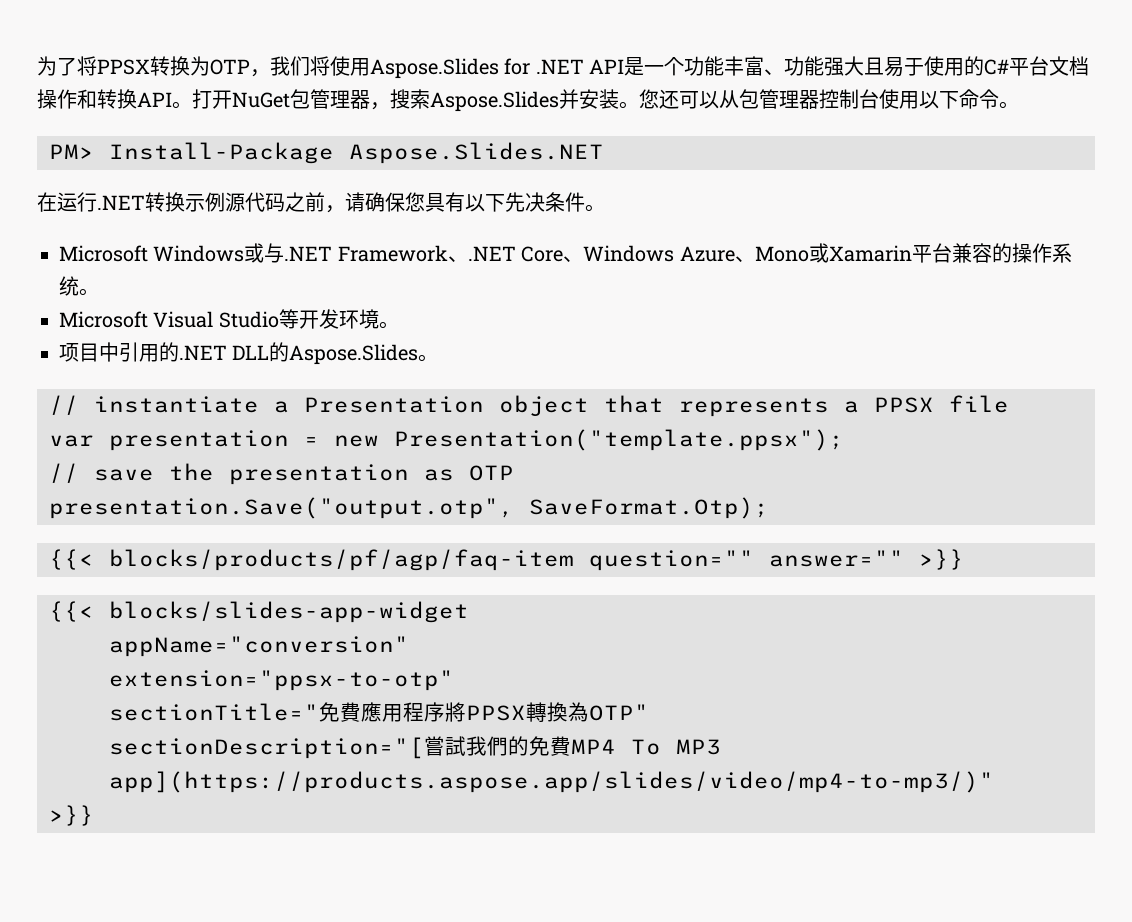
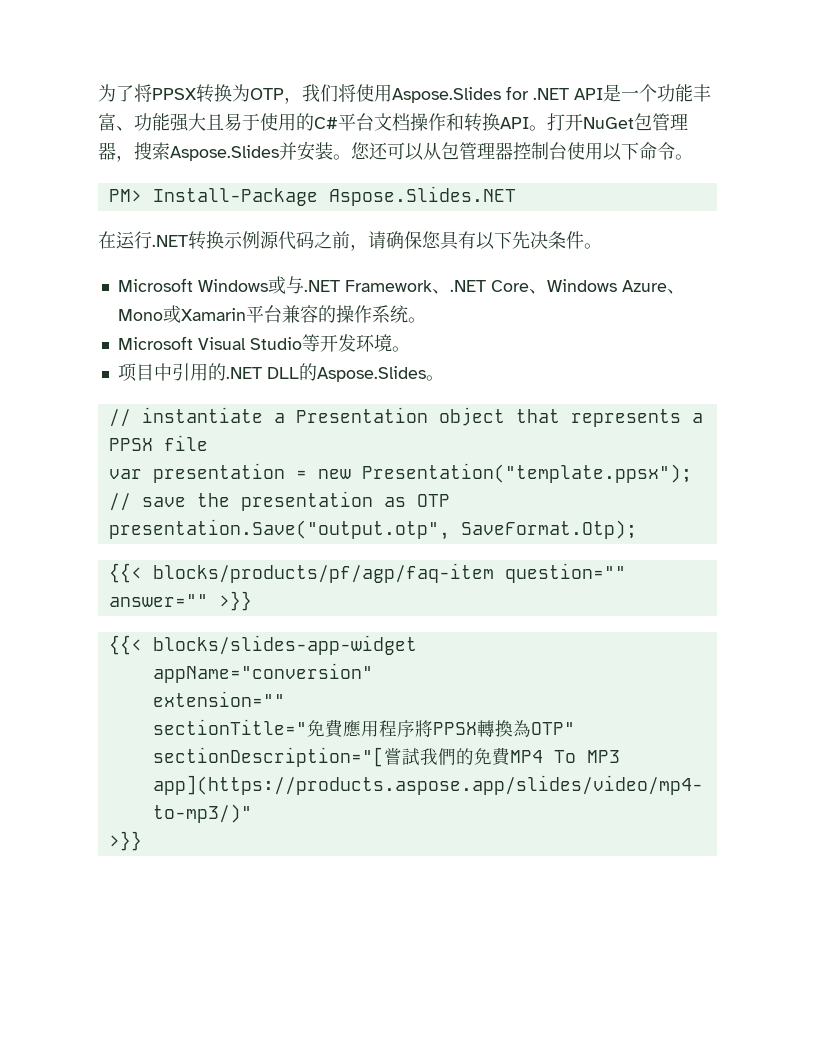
- extension="ppsx-to-otp"
+ extension=""

